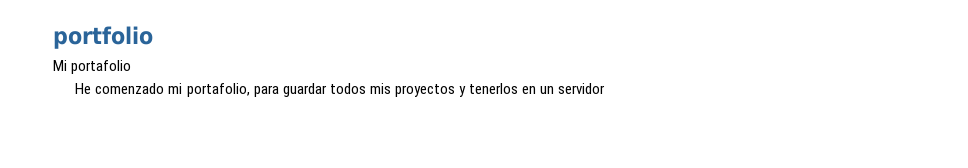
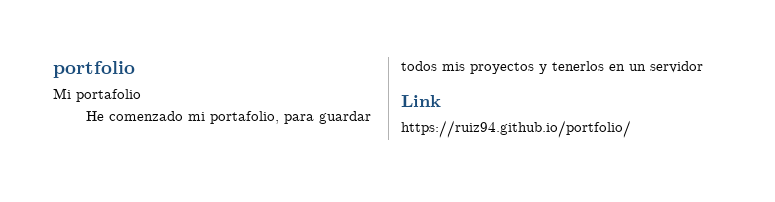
+ Link
+ https://ruiz94.github.io/portfolio/

